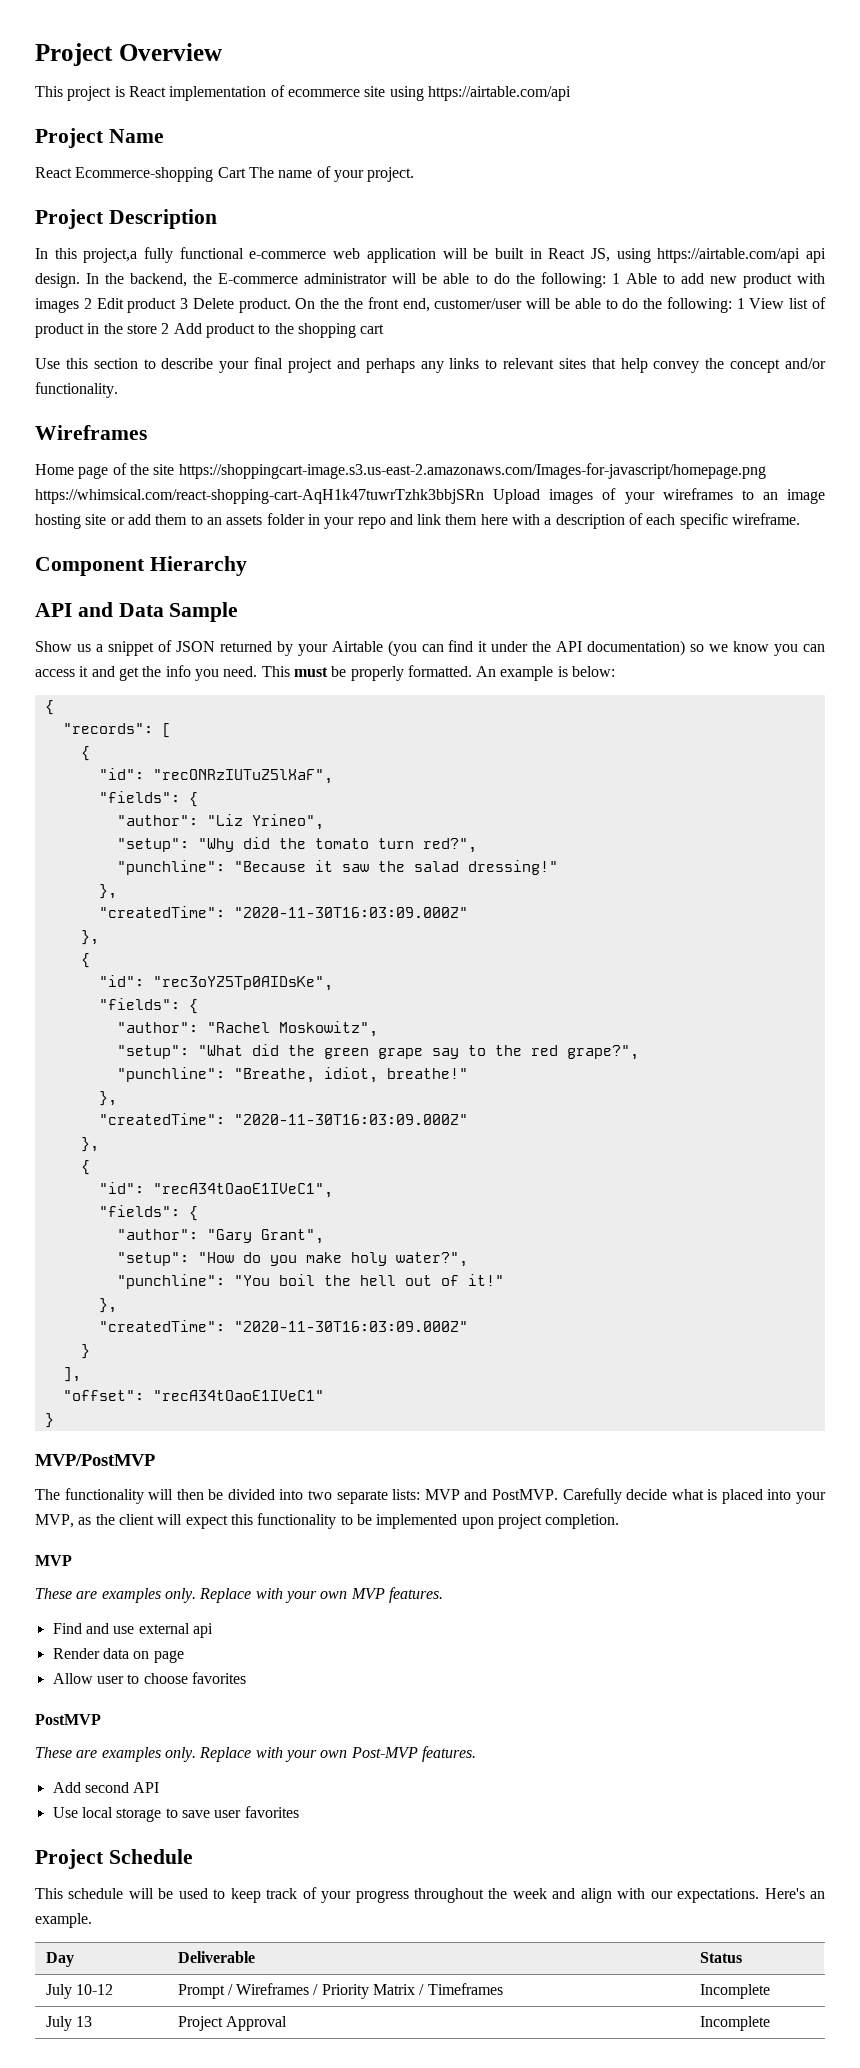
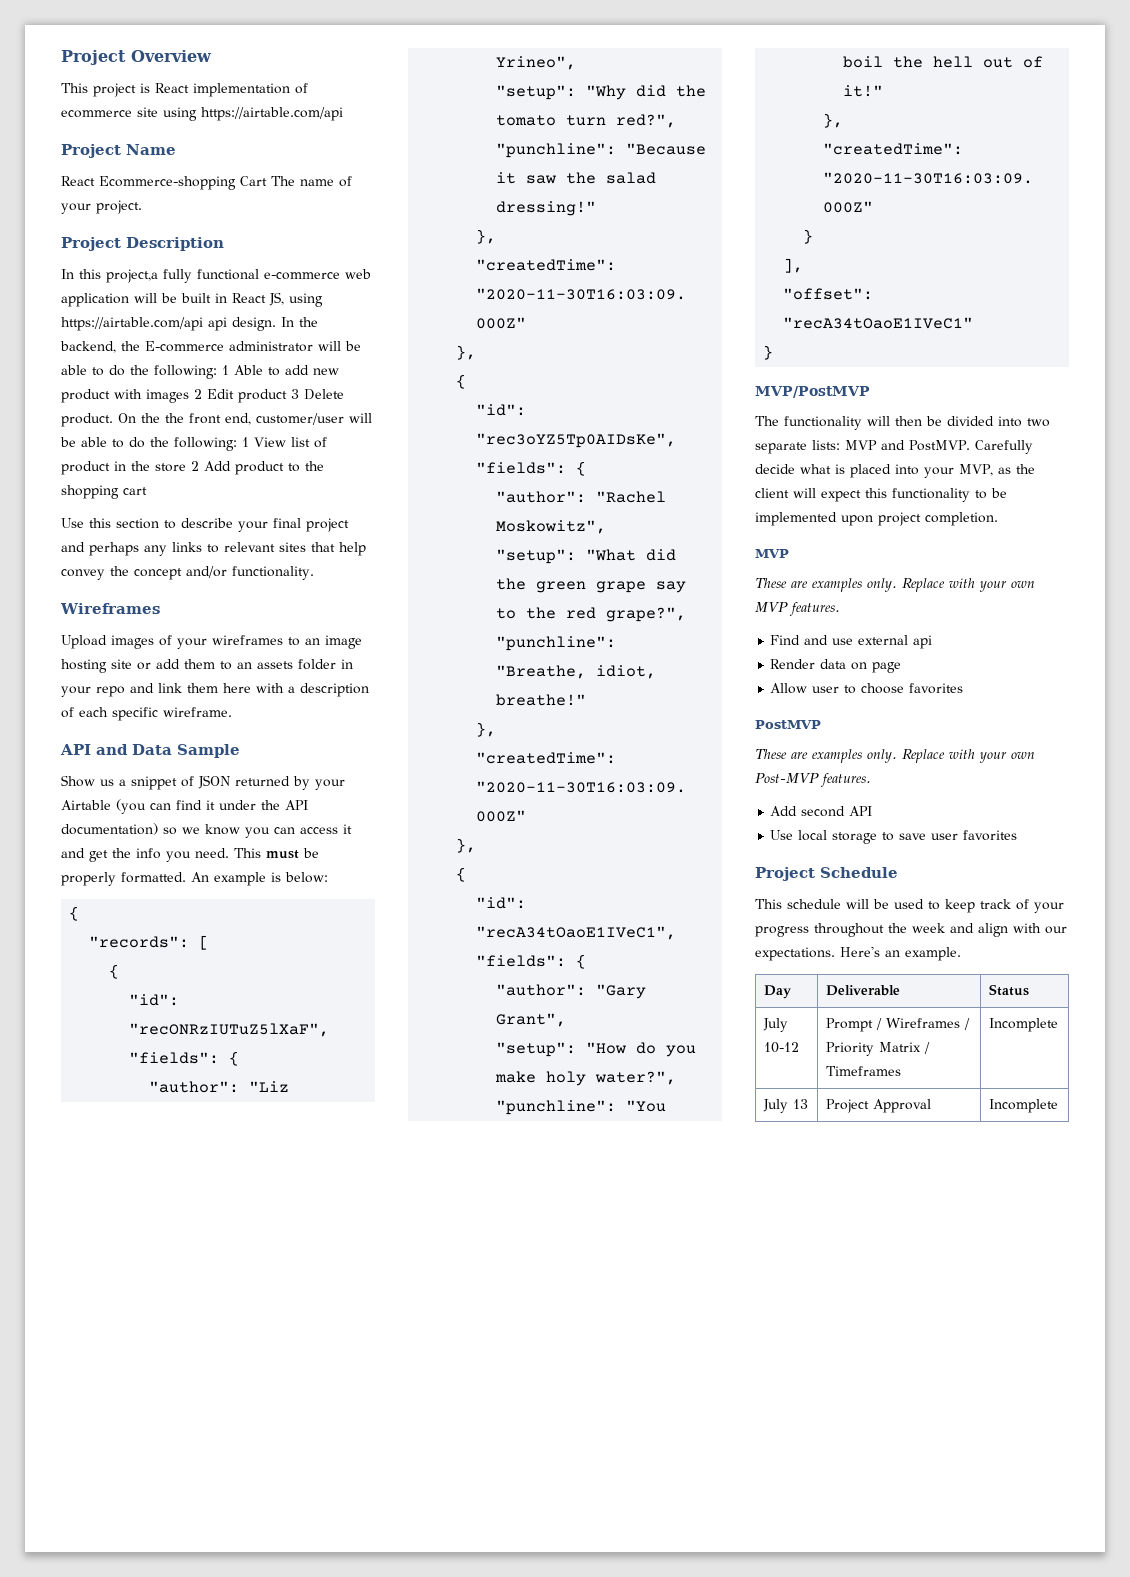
- Home page of the site https://shoppingcart-image.s3.us-east-2.amazonaws.com/Images-for-javascript/homepage.png https://whimsical.com/react-shopping-cart-AqH1k47tuwrTzhk3bbjSRn Upload images of your wireframes to an image hosting site or add them to an assets folder in your repo and link them here with a description of each specific wireframe.
+ Upload images of your wireframes to an image hosting site or add them to an assets folder in your repo and link them here with a description of each specific wireframe.
- Component Hierarchy

